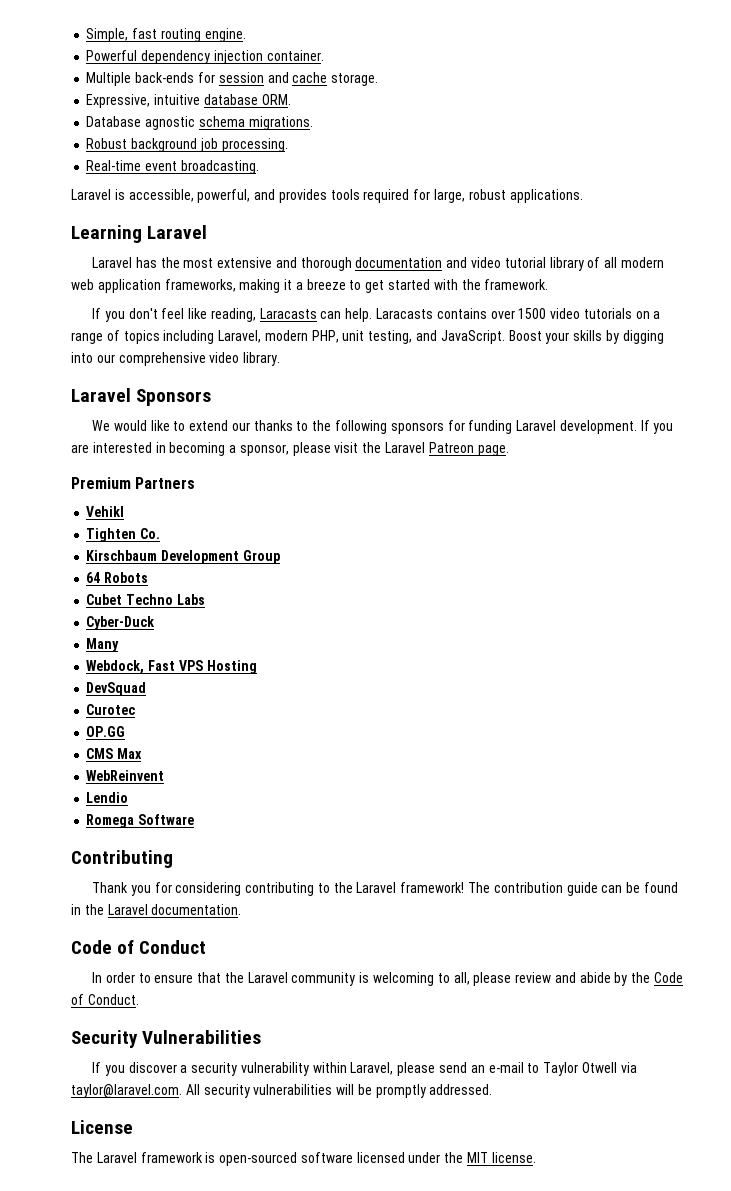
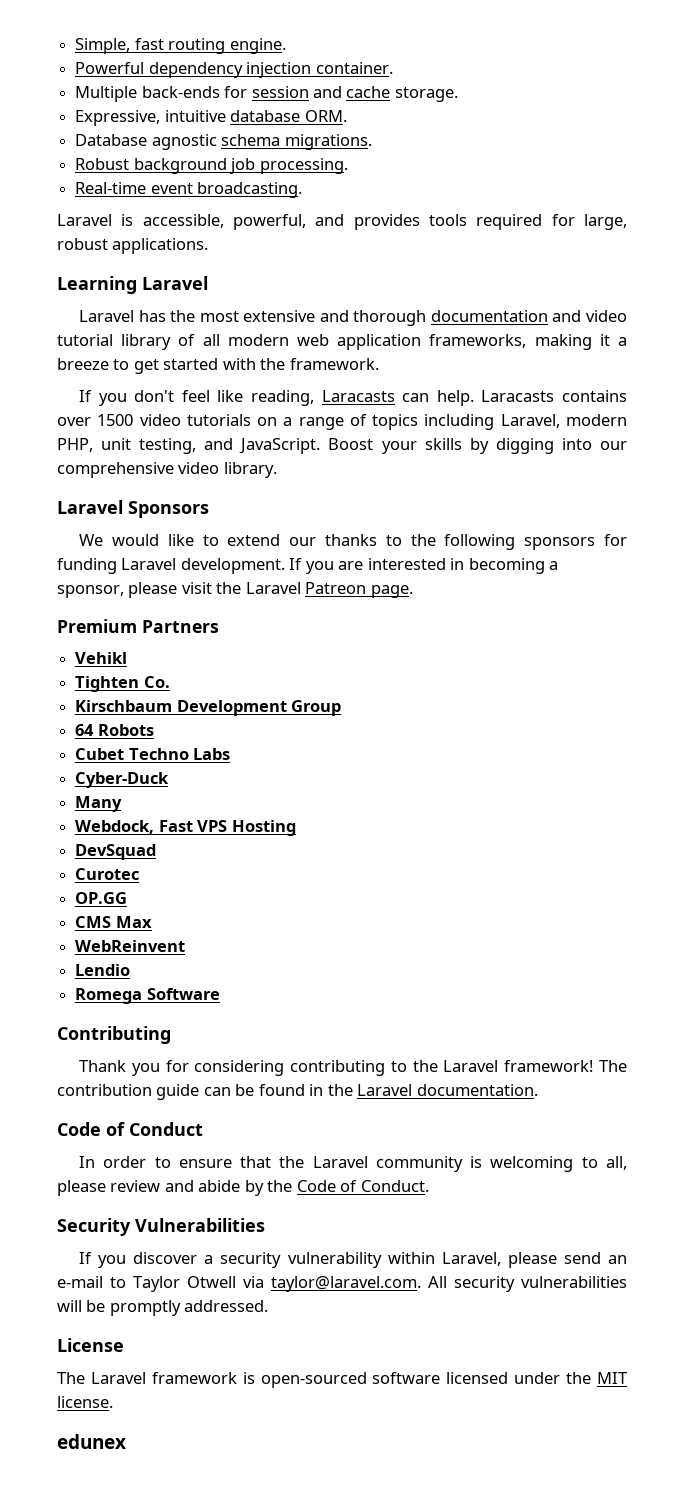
+ edunex

